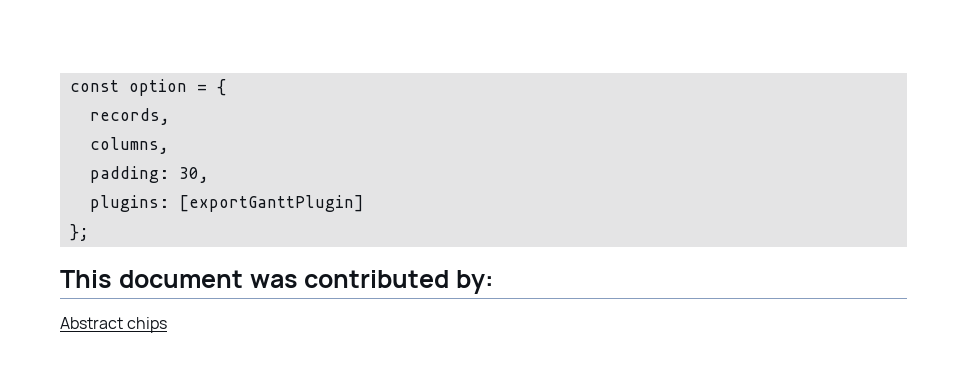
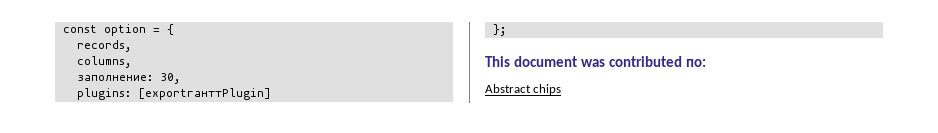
- padding: 30,
+ заполнение: 30,
- plugins: [exportGanttPlugin]
+ plugins: [exportганттPlugin]
- This document was contributed by:
+ This document was contributed по:

